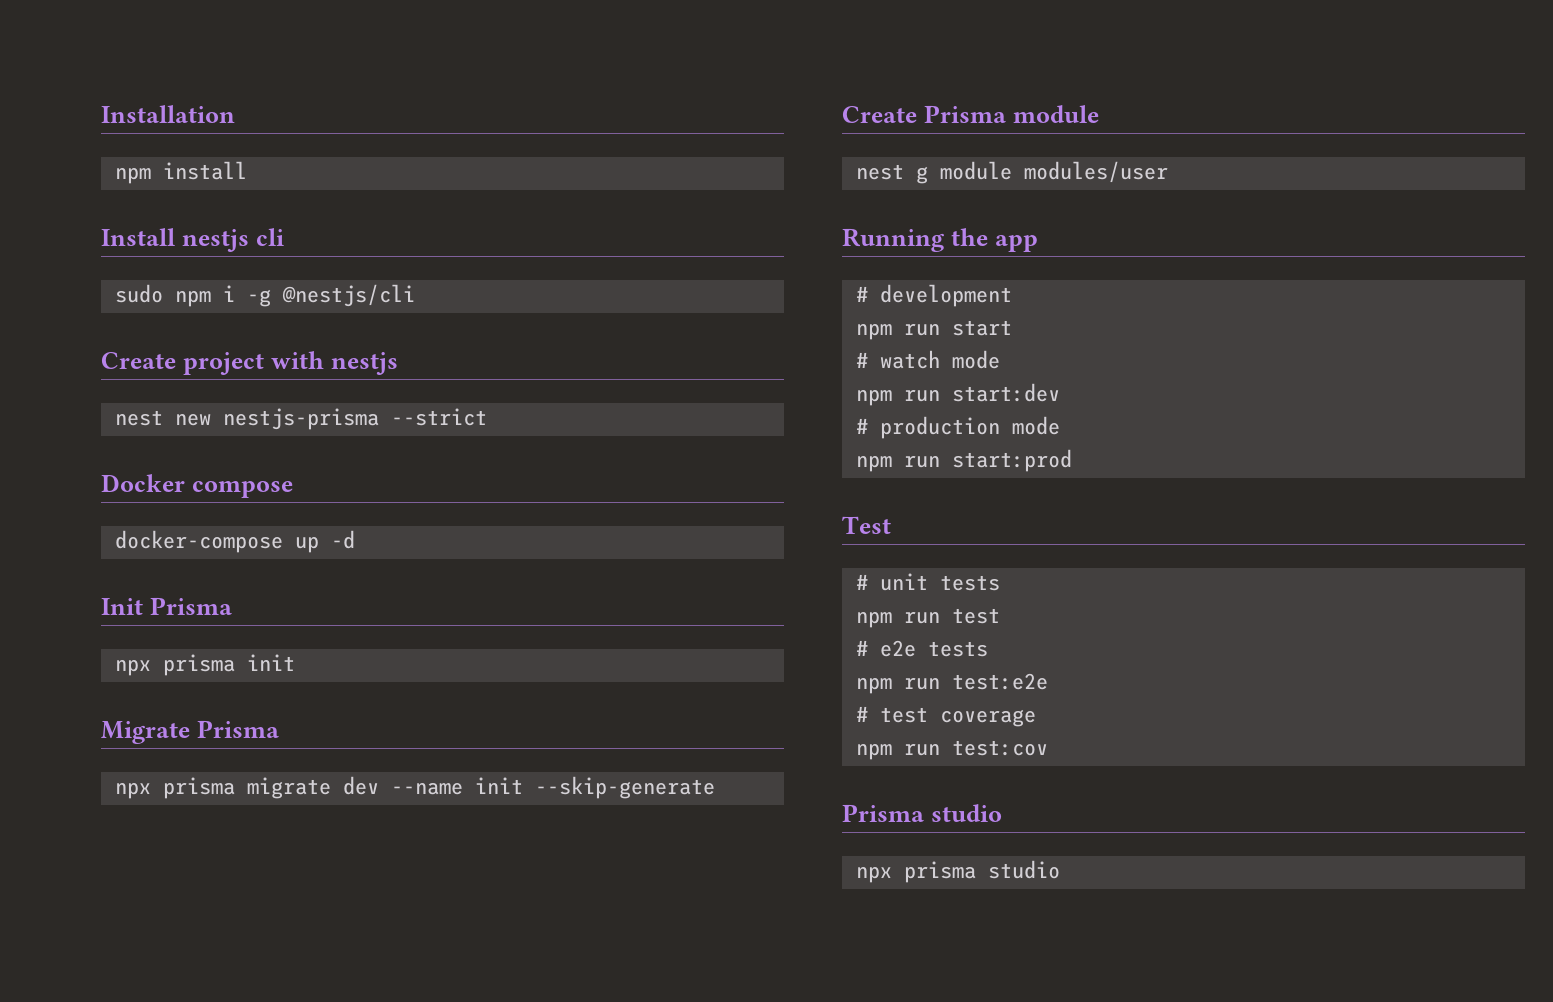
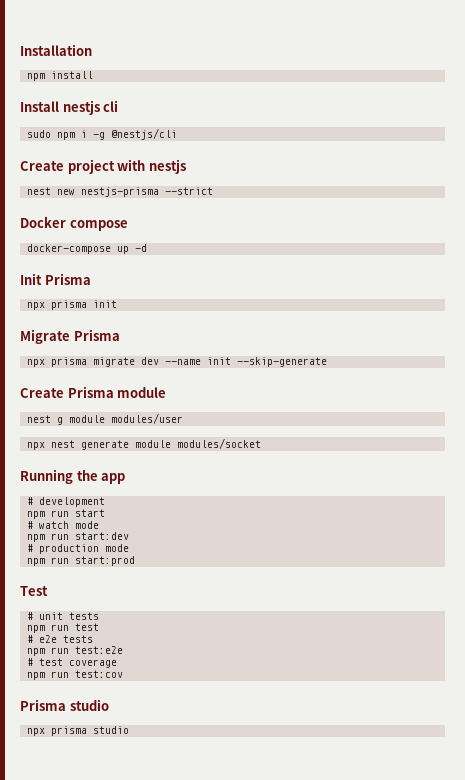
+ npx nest generate module modules/socket

